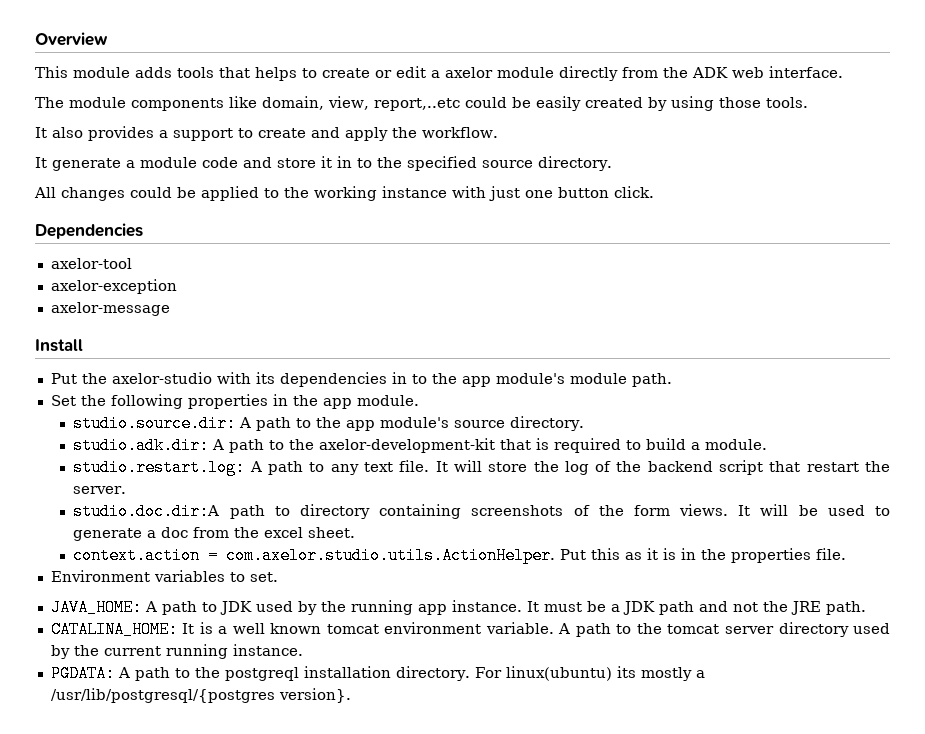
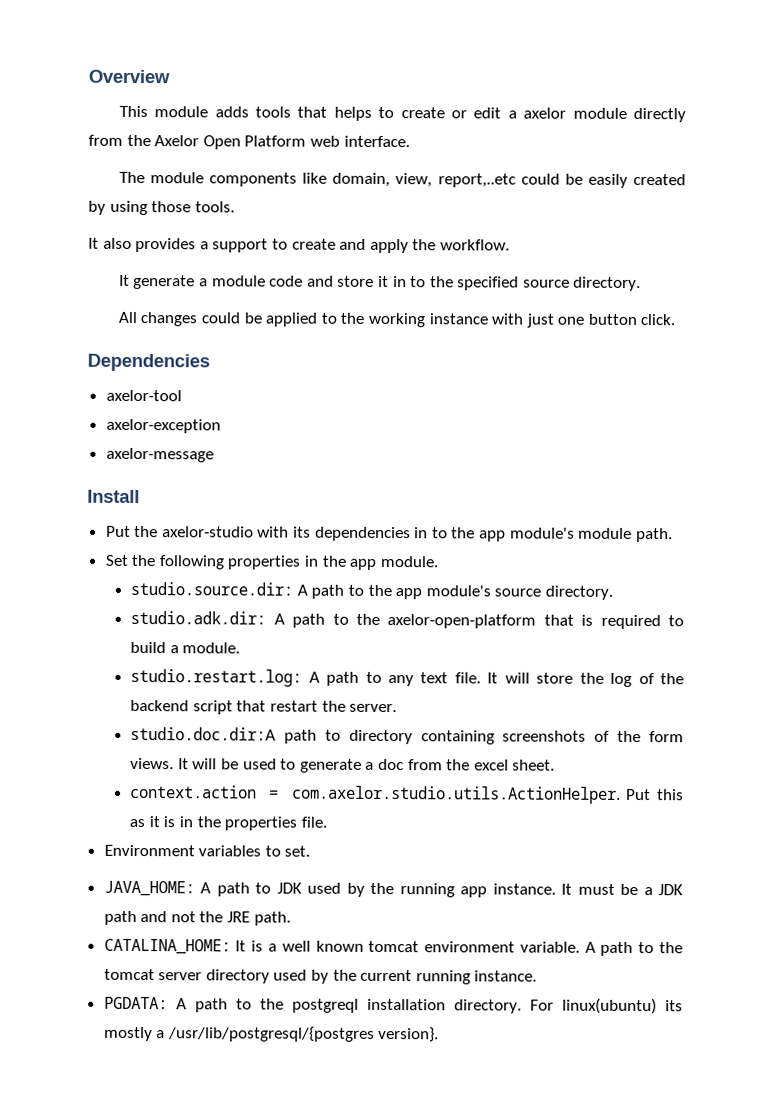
- This module adds tools that helps to create or edit a axelor module directly from the ADK web interface.
+ This module adds tools that helps to create or edit a axelor module directly from the Axelor Open Platform web interface.
- studio.adk.dir: A path to the axelor-development-kit that is required to build a module.
+ studio.adk.dir: A path to the axelor-open-platform that is required to build a module.

